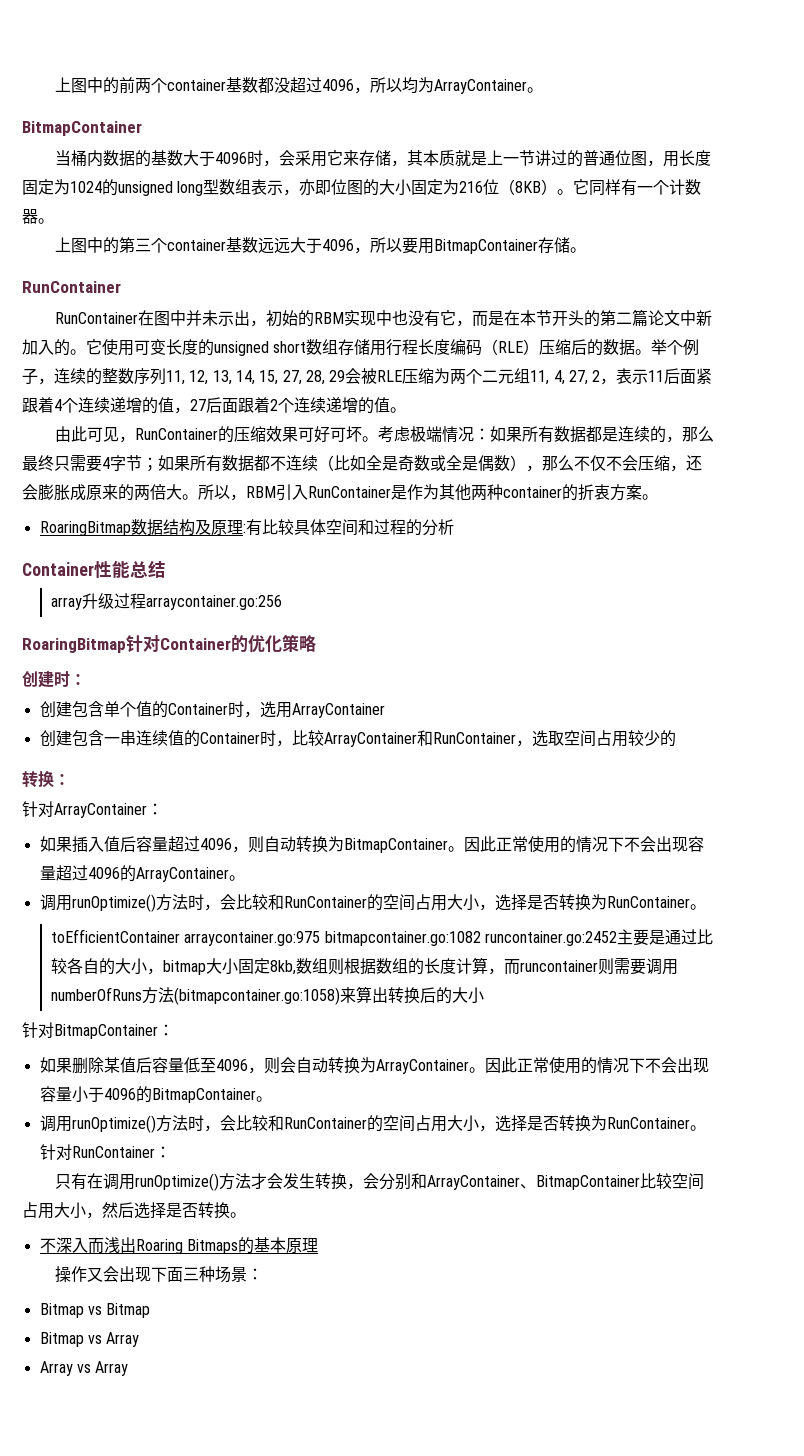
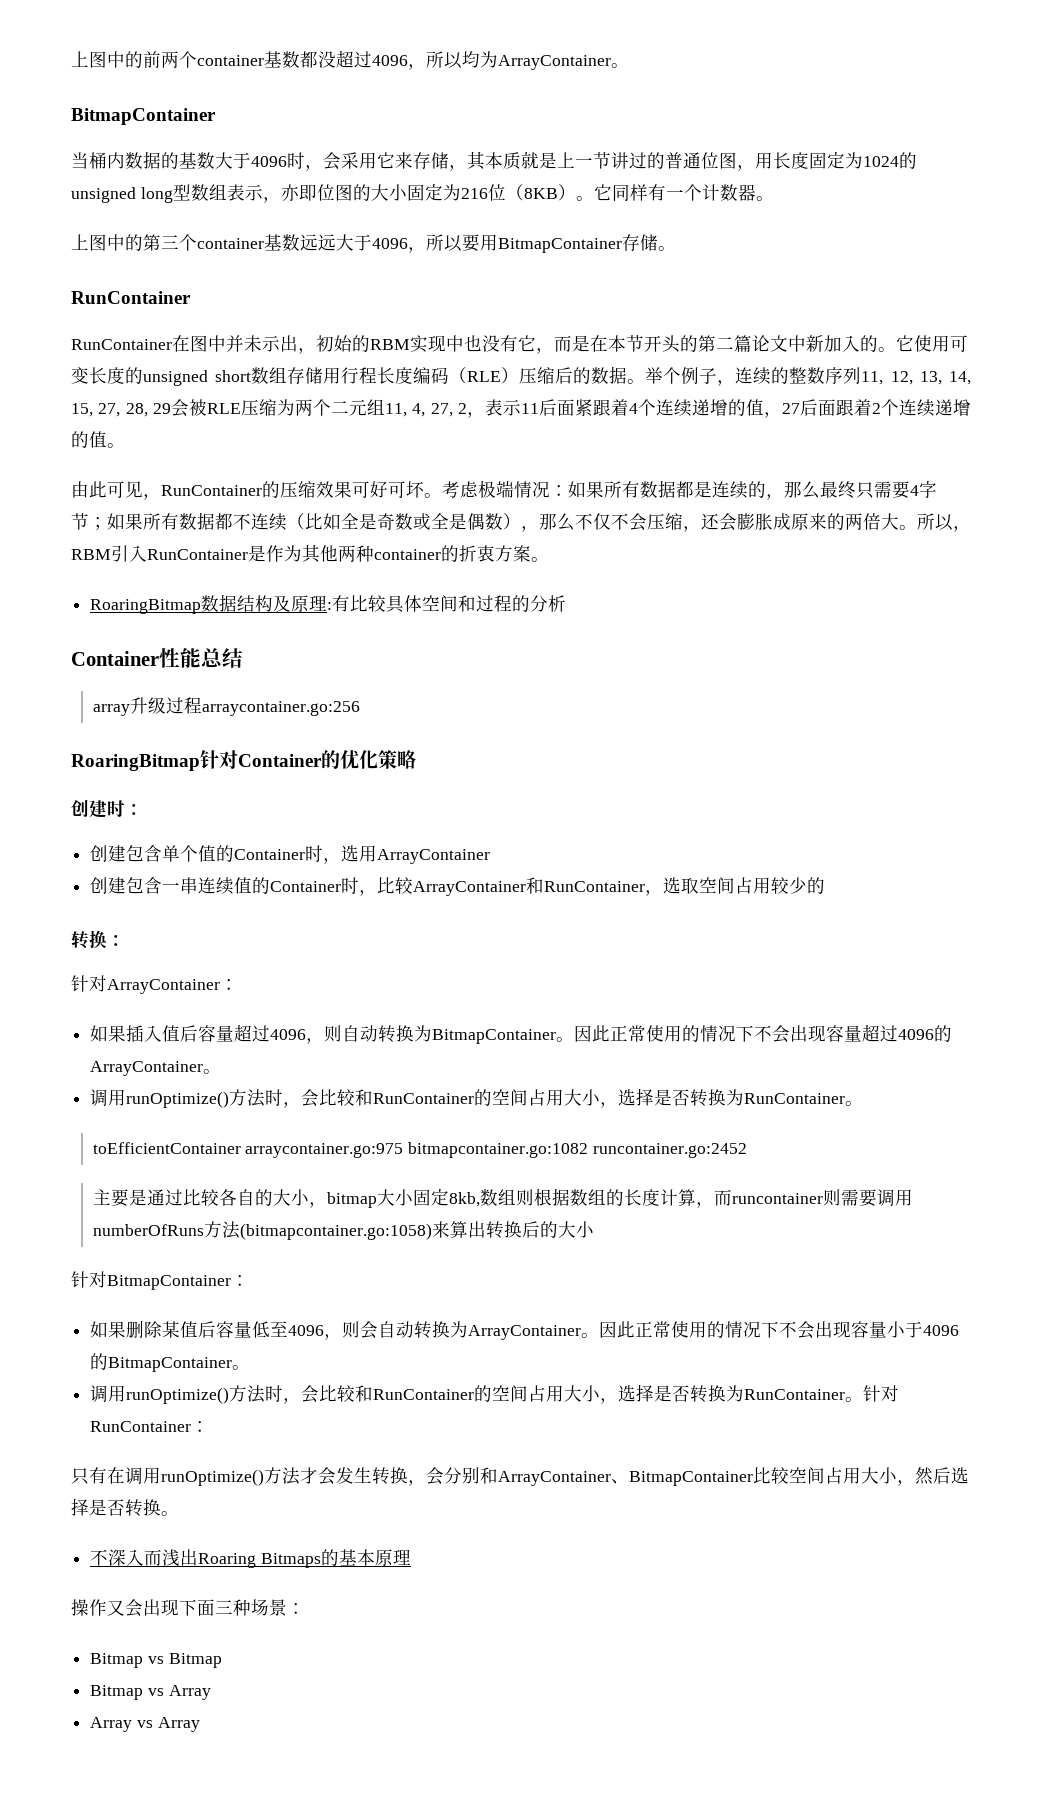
- toEfficientContainer arraycontainer.go:975 bitmapcontainer.go:1082 runcontainer.go:2452主要是通过比较各自的大小，bitmap大小固定8kb,数组则根据数组的长度计算，而runcontainer则需要调用numberOfRuns方法(bitmapcontainer.go:1058)来算出转换后的大小
+ toEfficientContainer arraycontainer.go:975 bitmapcontainer.go:1082 runcontainer.go:2452
+ 主要是通过比较各自的大小，bitmap大小固定8kb,数组则根据数组的长度计算，而runcontainer则需要调用numberOfRuns方法(bitmapcontainer.go:1058)来算出转换后的大小

